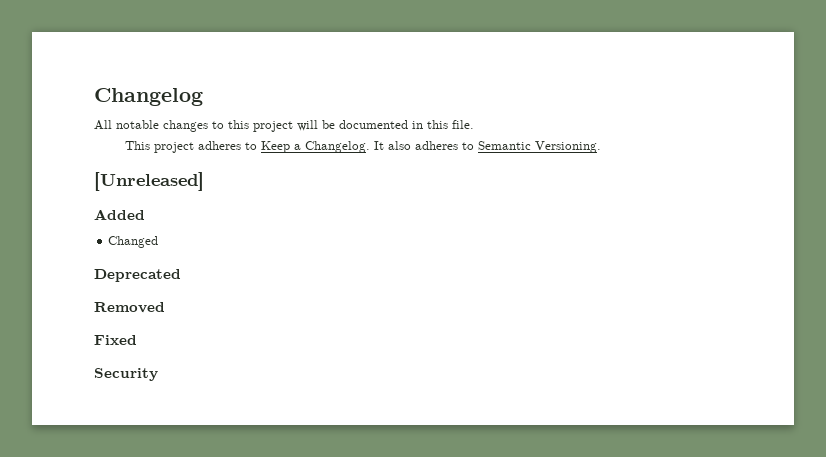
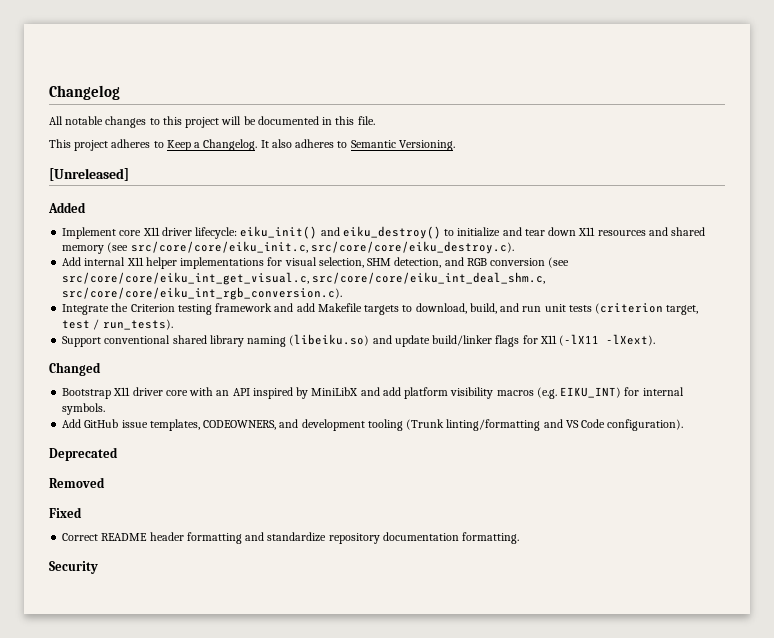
+ Implement core X11 driver lifecycle: eiku_init() and eiku_destroy() to initialize and tear down X11 resources and shared memory (see src/core/core/eiku_init.c, src/core/core/eiku_destroy.c).
+ Add internal X11 helper implementations for visual selection, SHM detection, and RGB conversion (see src/core/core/eiku_int_get_visual.c, src/core/core/eiku_int_deal_shm.c, src/core/core/eiku_int_rgb_conversion.c).
+ Integrate the Criterion testing framework and add Makefile targets to download, build, and run unit tests (criterion target, test / run_tests).
+ Support conventional shared library naming (libeiku.so) and update build/linker flags for X11 (-lX11 -lXext).
  Changed
+ Bootstrap X11 driver core with an API inspired by MiniLibX and add platform visibility macros (e.g. EIKU_INT) for internal symbols.
+ Add GitHub issue templates, CODEOWNERS, and development tooling (Trunk linting/formatting and VS Code configuration).
  Deprecated
  Removed
  Fixed
+ Correct README header formatting and standardize repository documentation formatting.

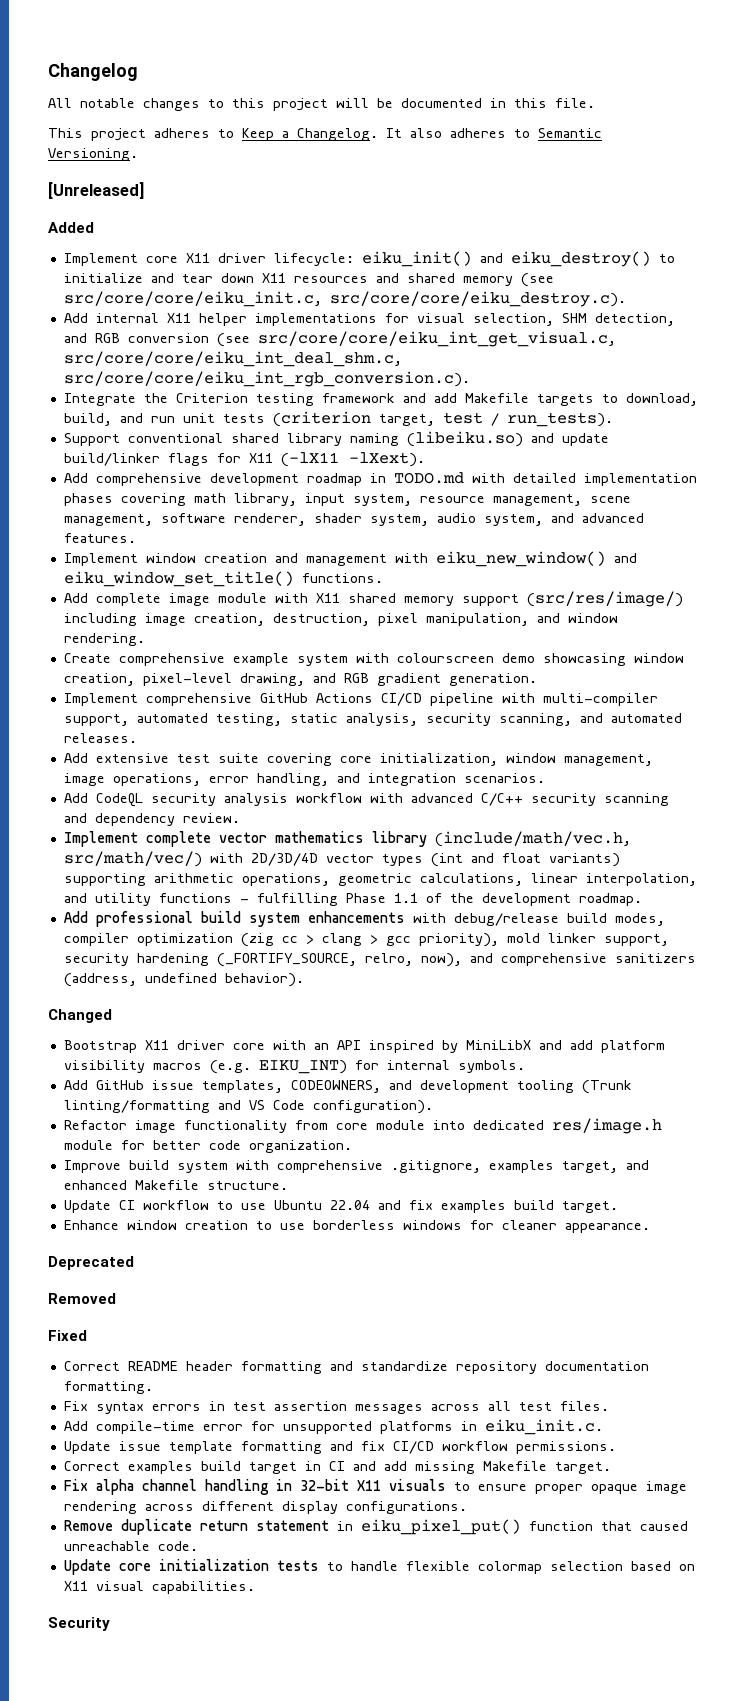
+ Add comprehensive development roadmap in TODO.md with detailed implementation phases covering math library, input system, resource management, scene management, software renderer, shader system, audio system, and advanced features.
+ Implement window creation and management with eiku_new_window() and eiku_window_set_title() functions.
+ Add complete image module with X11 shared memory support (src/res/image/) including image creation, destruction, pixel manipulation, and window rendering.
+ Create comprehensive example system with colourscreen demo showcasing window creation, pixel-level drawing, and RGB gradient generation.
+ Implement comprehensive GitHub Actions CI/CD pipeline with multi-compiler support, automated testing, static analysis, security scanning, and automated releases.
+ Add extensive test suite covering core initialization, window management, image operations, error handling, and integration scenarios.
+ Add CodeQL security analysis workflow with advanced C/C++ security scanning and dependency review.
+ Implement complete vector mathematics library (include/math/vec.h, src/math/vec/) with 2D/3D/4D vector types (int and float variants) supporting arithmetic operations, geometric calculations, linear interpolation, and utility functions - fulfilling Phase 1.1 of the development roadmap.
+ Add professional build system enhancements with debug/release build modes, compiler optimization (zig cc > clang > gcc priority), mold linker support, security hardening (_FORTIFY_SOURCE, relro, now), and comprehensive sanitizers (address, undefined behavior).
+ Refactor image functionality from core module into dedicated res/image.h module for better code organization.
+ Improve build system with comprehensive .gitignore, examples target, and enhanced Makefile structure.
+ Update CI workflow to use Ubuntu 22.04 and fix examples build target.
+ Enhance window creation to use borderless windows for cleaner appearance.
+ Fix syntax errors in test assertion messages across all test files.
+ Add compile-time error for unsupported platforms in eiku_init.c.
+ Update issue template formatting and fix CI/CD workflow permissions.
+ Correct examples build target in CI and add missing Makefile target.
+ Fix alpha channel handling in 32-bit X11 visuals to ensure proper opaque image rendering across different display configurations.
+ Remove duplicate return statement in eiku_pixel_put() function that caused unreachable code.
+ Update core initialization tests to handle flexible colormap selection based on X11 visual capabilities.

